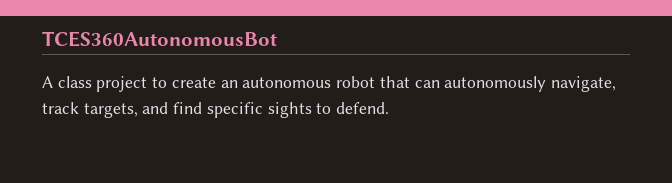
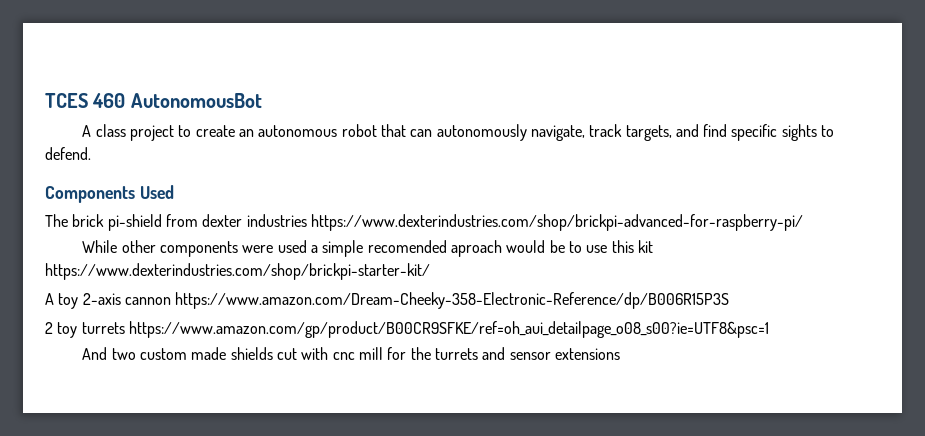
- TCES360AutonomousBot
+ TCES 460 AutonomousBot
+ Components Used
+ The brick pi-shield from dexter industries https://www.dexterindustries.com/shop/brickpi-advanced-for-raspberry-pi/
+ While other components were used a simple recomended aproach would be to use this kit https://www.dexterindustries.com/shop/brickpi-starter-kit/
+ A toy 2-axis cannon https://www.amazon.com/Dream-Cheeky-358-Electronic-Reference/dp/B006R15P3S
+ 2 toy turrets https://www.amazon.com/gp/product/B00CR9SFKE/ref=oh_aui_detailpage_o08_s00?ie=UTF8&psc=1
+ And two custom made shields cut with cnc mill for the turrets and sensor extensions

